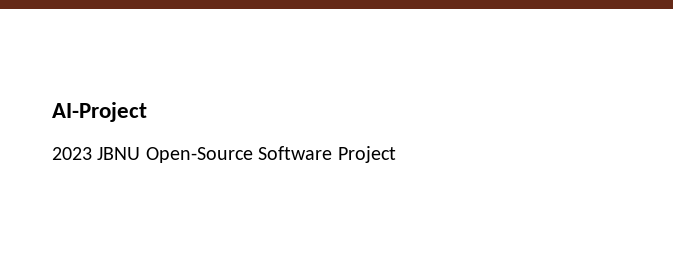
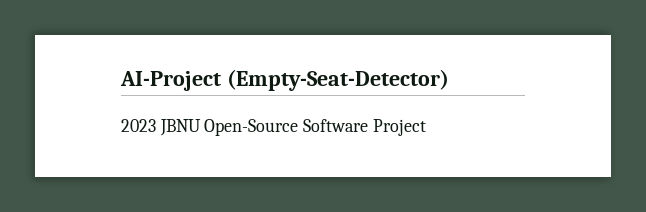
- AI-Project
+ AI-Project (Empty-Seat-Detector)

